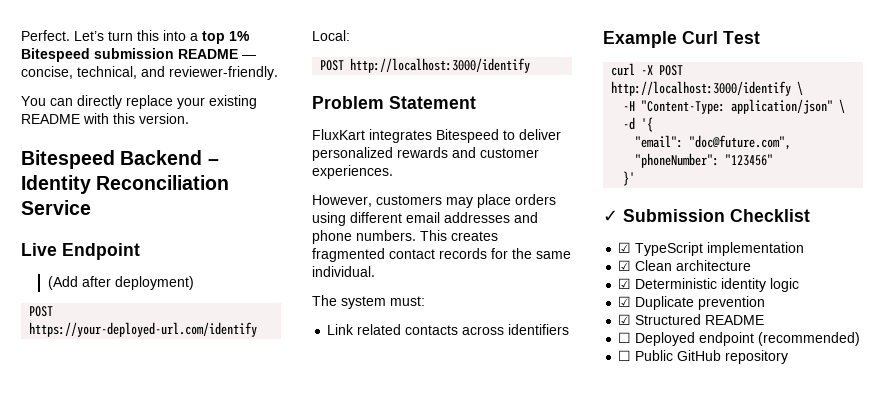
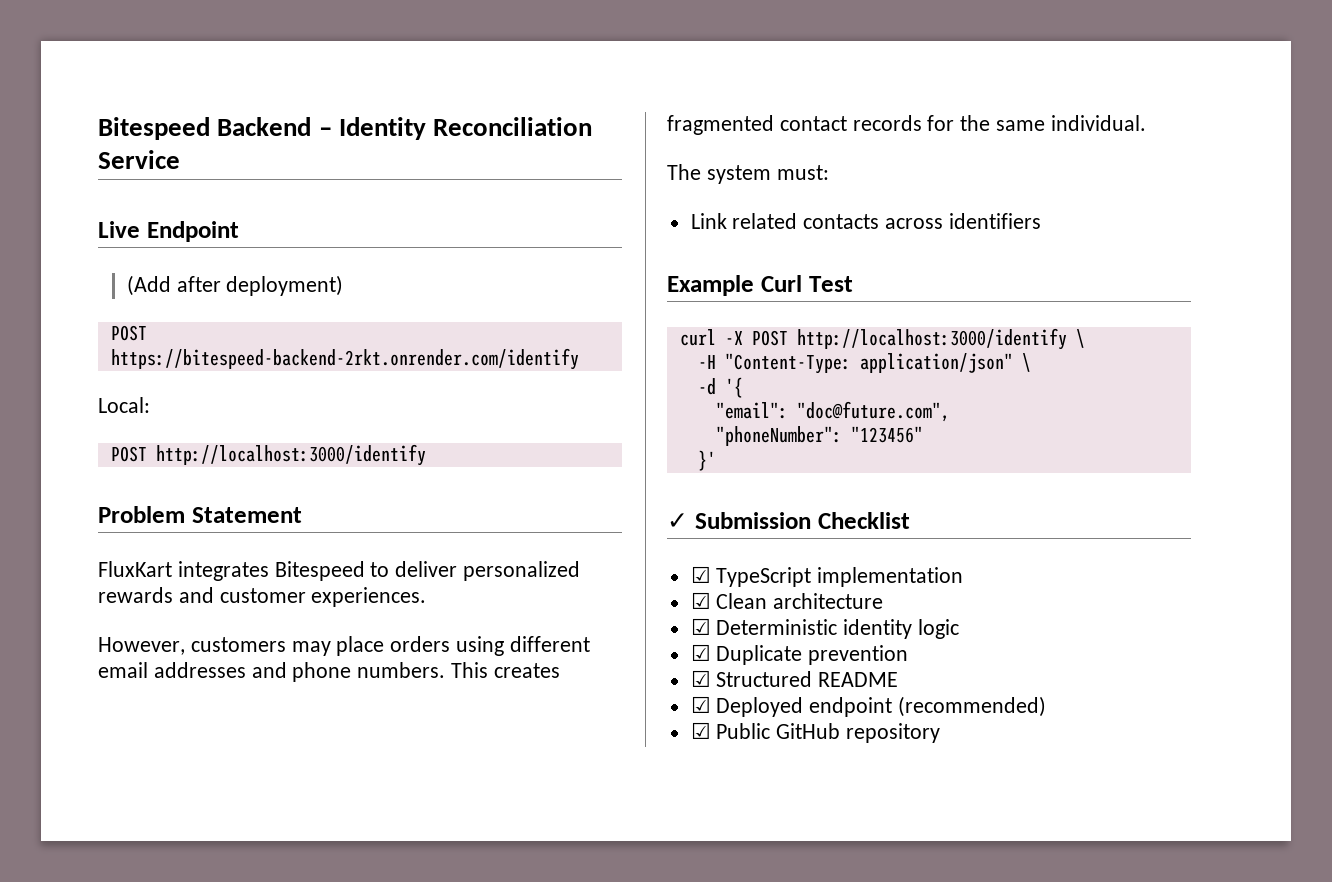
- Perfect. Let’s turn this into a top 1% Bitespeed submission README — concise, technical, and reviewer-friendly.
- You can directly replace your existing README with this version.
- POST https://your-deployed-url.com/identify
+ POST https://bitespeed-backend-2rkt.onrender.com/identify
- ☐ Deployed endpoint (recommended)
+ ☑ Deployed endpoint (recommended)
- ☐ Public GitHub repository
+ ☑ Public GitHub repository

